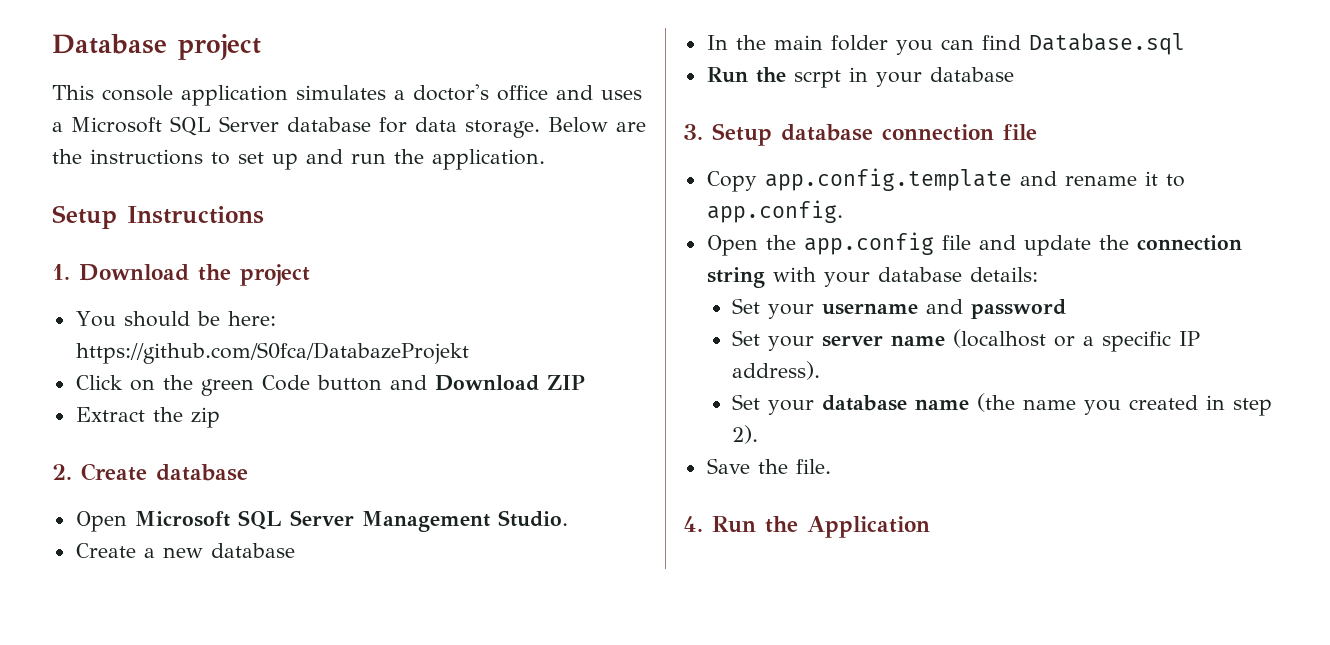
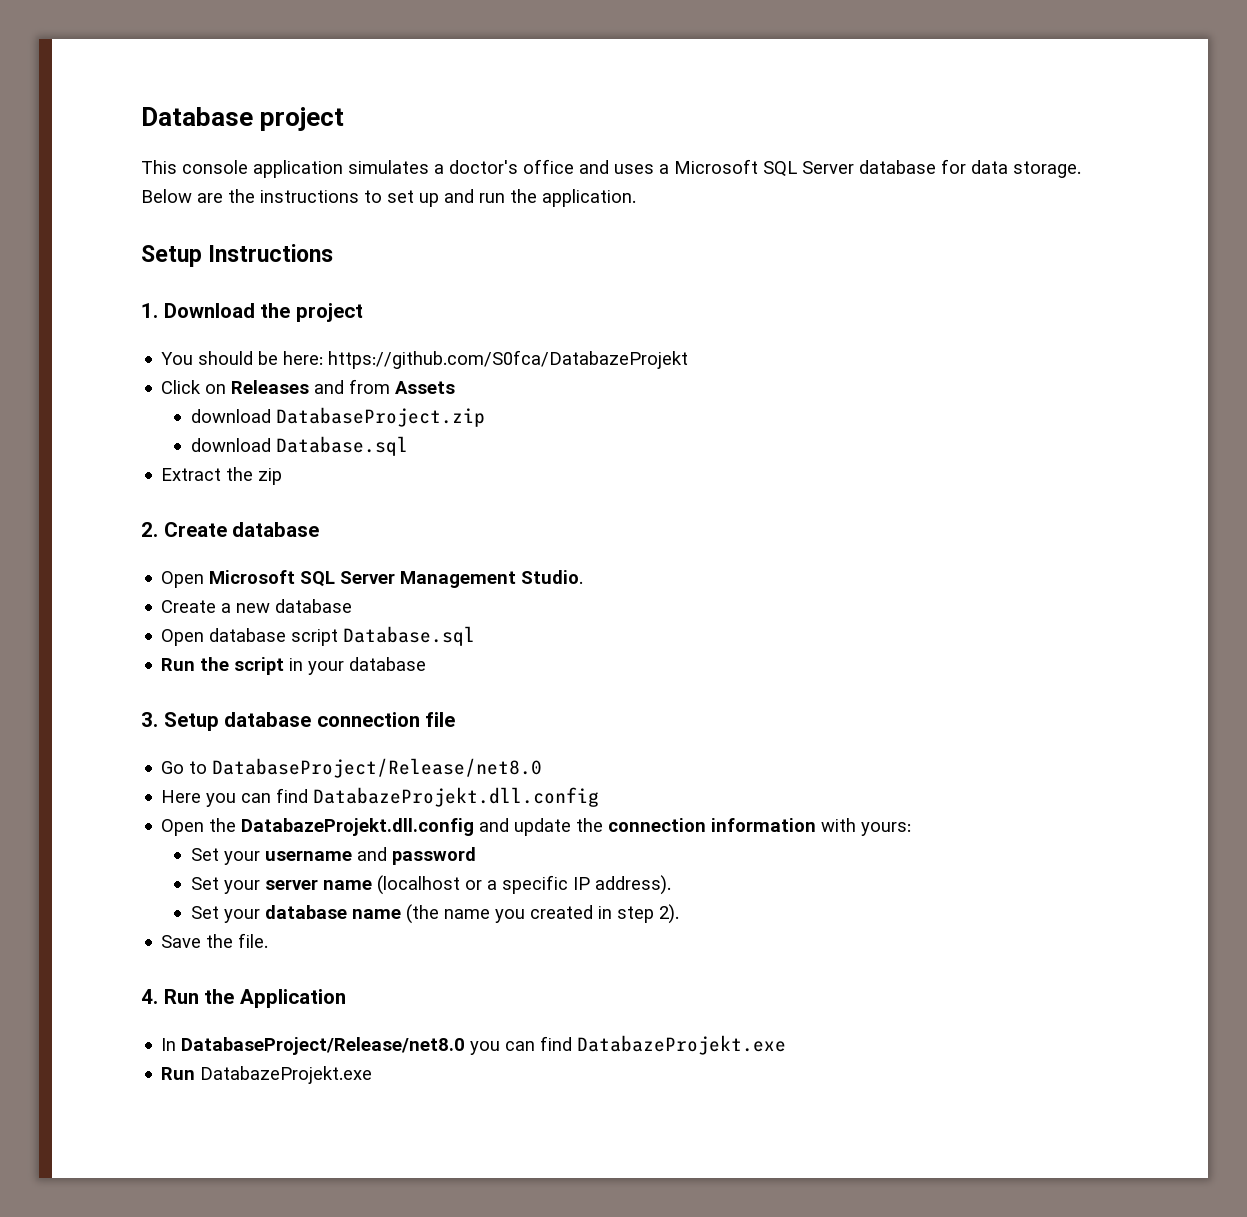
- Click on the green Code button and Download ZIP
+ Click on Releases and from Assets
+ download DatabaseProject.zip
+ download Database.sql
- In the main folder you can find Database.sql
+ Open database script Database.sql
- Run the scrpt in your database
+ Run the script in your database
- Copy app.config.template and rename it to app.config.
+ Go to DatabaseProject/Release/net8.0
+ Here you can find DatabazeProjekt.dll.config
- Open the app.config file and update the connection string with your database details:
+ Open the DatabazeProjekt.dll.config and update the connection information with yours:
+ In DatabaseProject/Release/net8.0 you can find DatabazeProjekt.exe
+ Run DatabazeProjekt.exe

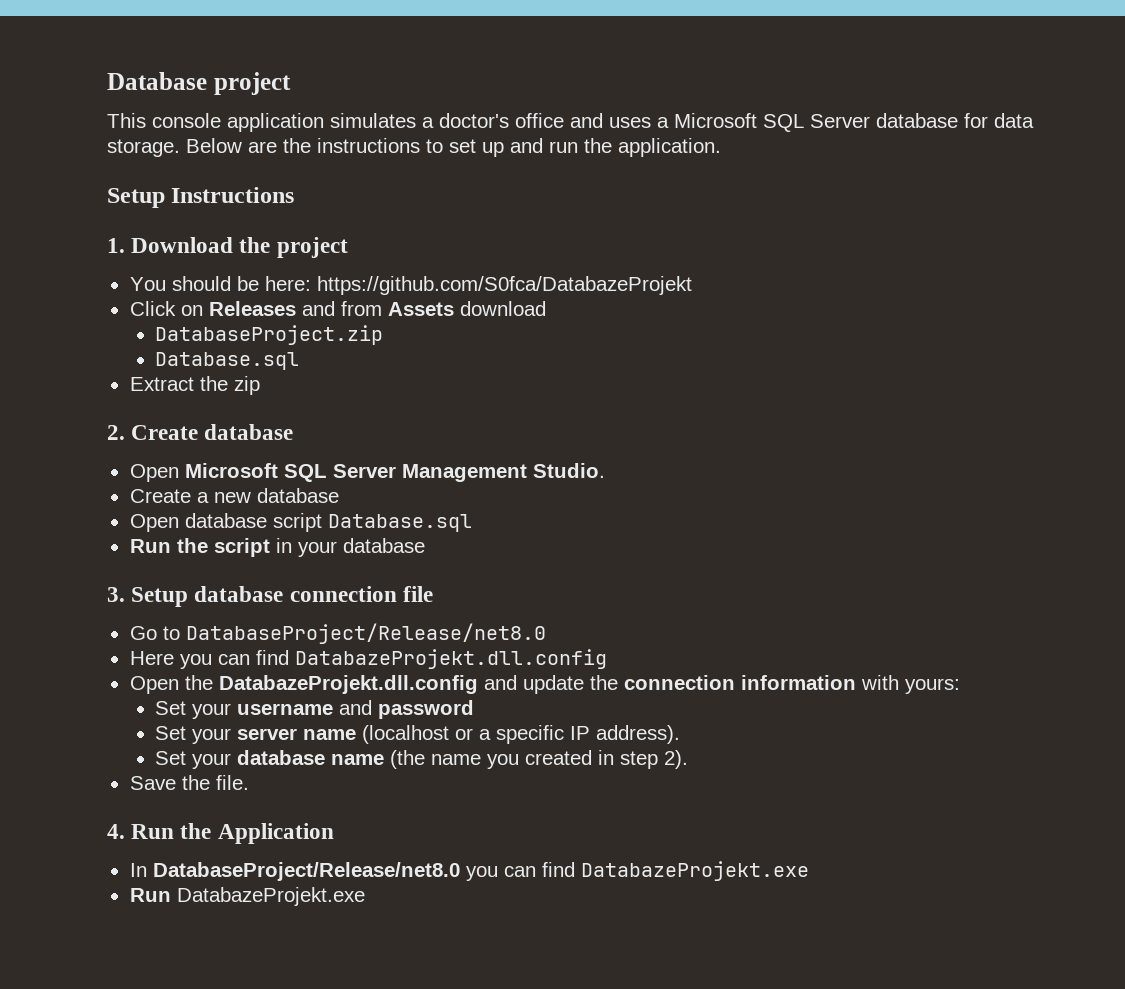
- Click on Releases and from Assets
- download DatabaseProject.zip
- download Database.sql
+ Click on Releases and from Assets download
+ DatabaseProject.zip
+ Database.sql

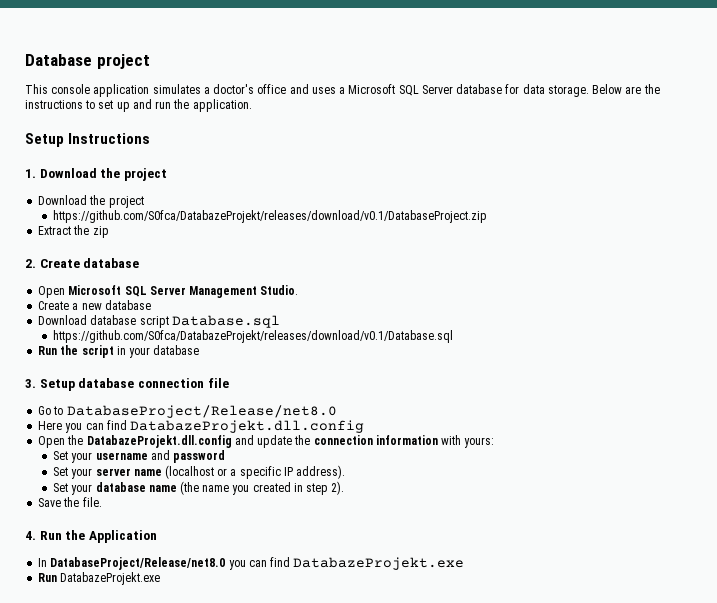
  1. Download the project
- You should be here: https://github.com/S0fca/DatabazeProjekt
- Click on Releases and from Assets download
- DatabaseProject.zip
- Database.sql
+ Download the project
+ https://github.com/S0fca/DatabazeProjekt/releases/download/v0.1/DatabaseProject.zip
- Open database script Database.sql
+ Download database script Database.sql
+ https://github.com/S0fca/DatabazeProjekt/releases/download/v0.1/Database.sql

